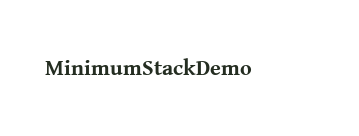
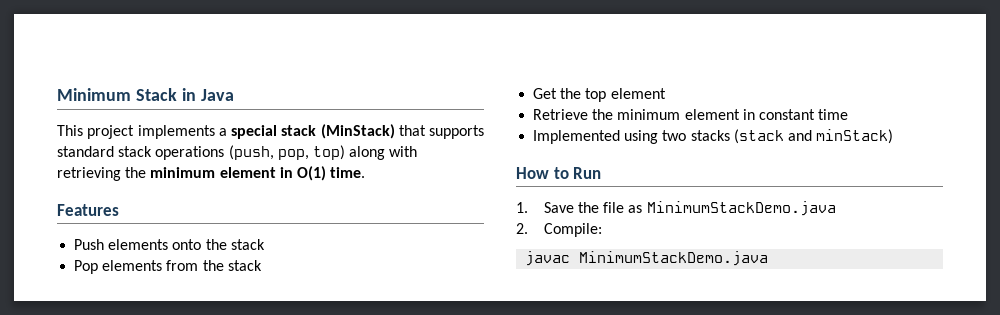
- MinimumStackDemo
+ Minimum Stack in Java
+ This project implements a special stack (MinStack) that supports standard stack operations (push, pop, top) along with retrieving the minimum element in O(1) time.
+ Features
+ Push elements onto the stack
+ Pop elements from the stack
+ Get the top element
+ Retrieve the minimum element in constant time
+ Implemented using two stacks (stack and minStack)
+ How to Run
+ 1. Save the file as MinimumStackDemo.java
+ 2. Compile:
+ javac MinimumStackDemo.java

